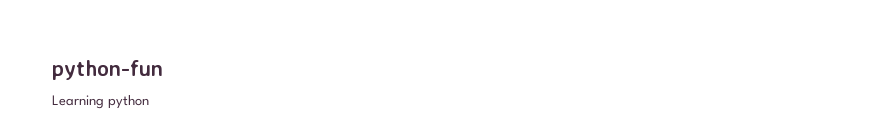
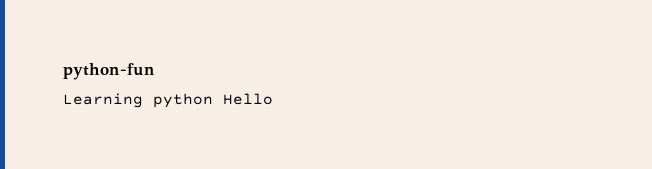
- Learning python
+ Learning python Hello

